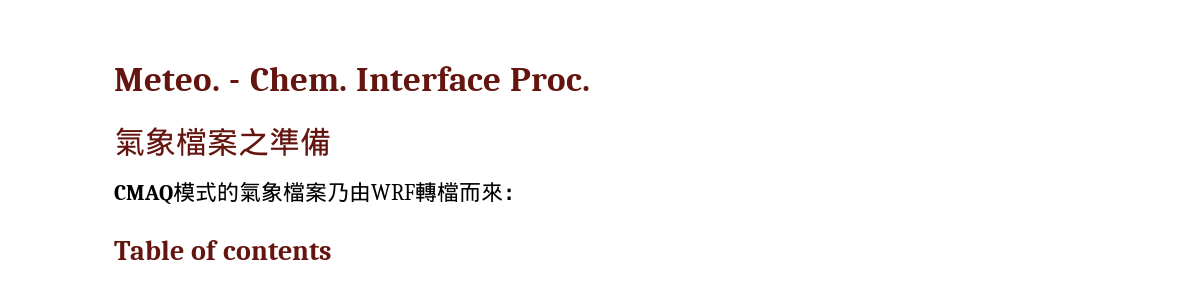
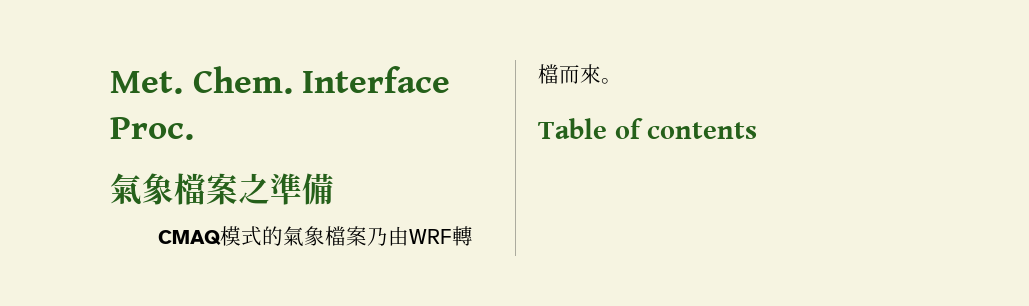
- Meteo. - Chem.
+ Met. Chem.
- CMAQ模式的氣象檔案乃由WRF轉檔而來：
+ CMAQ模式的氣象檔案乃由WRF轉檔而來。

